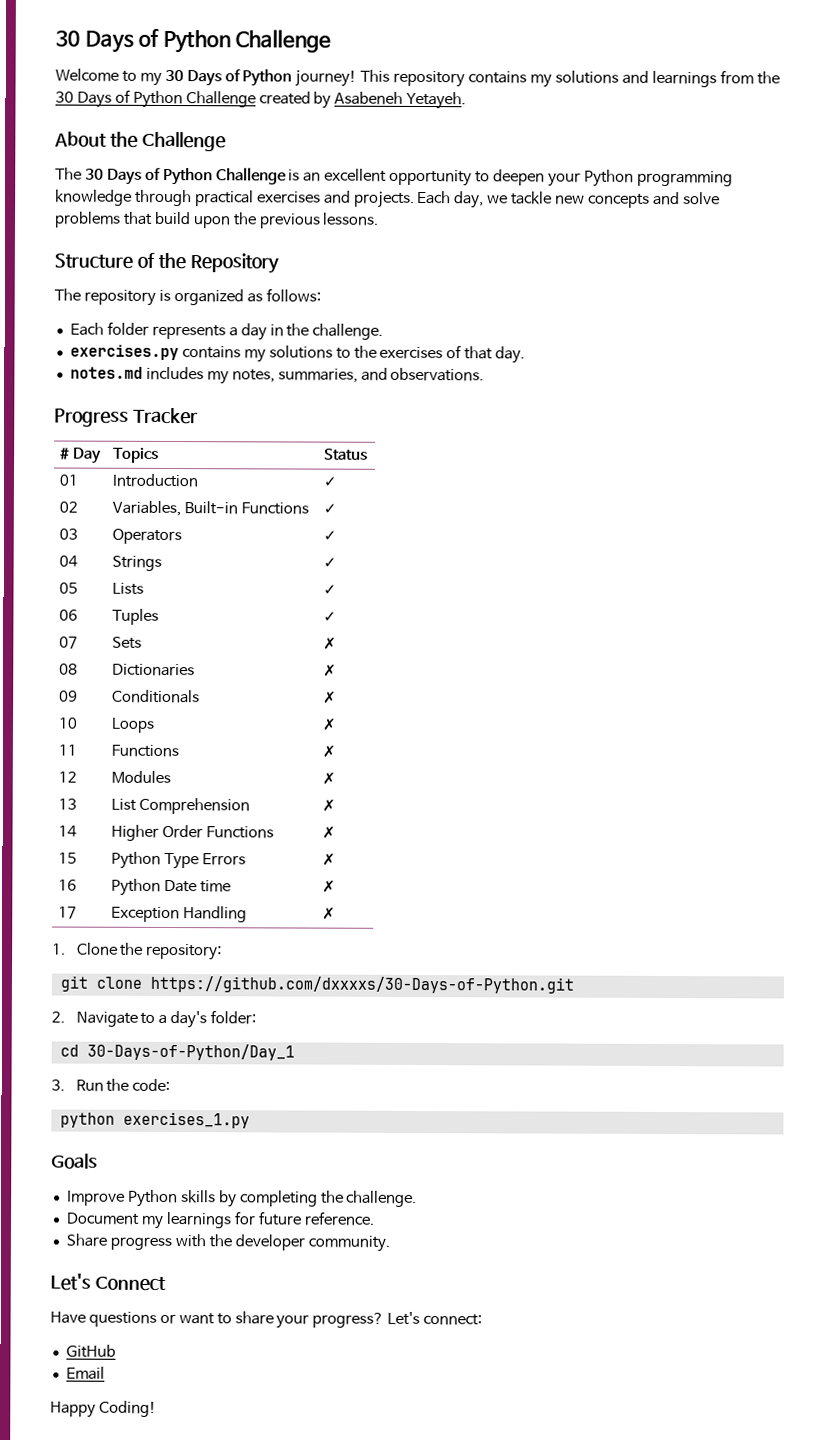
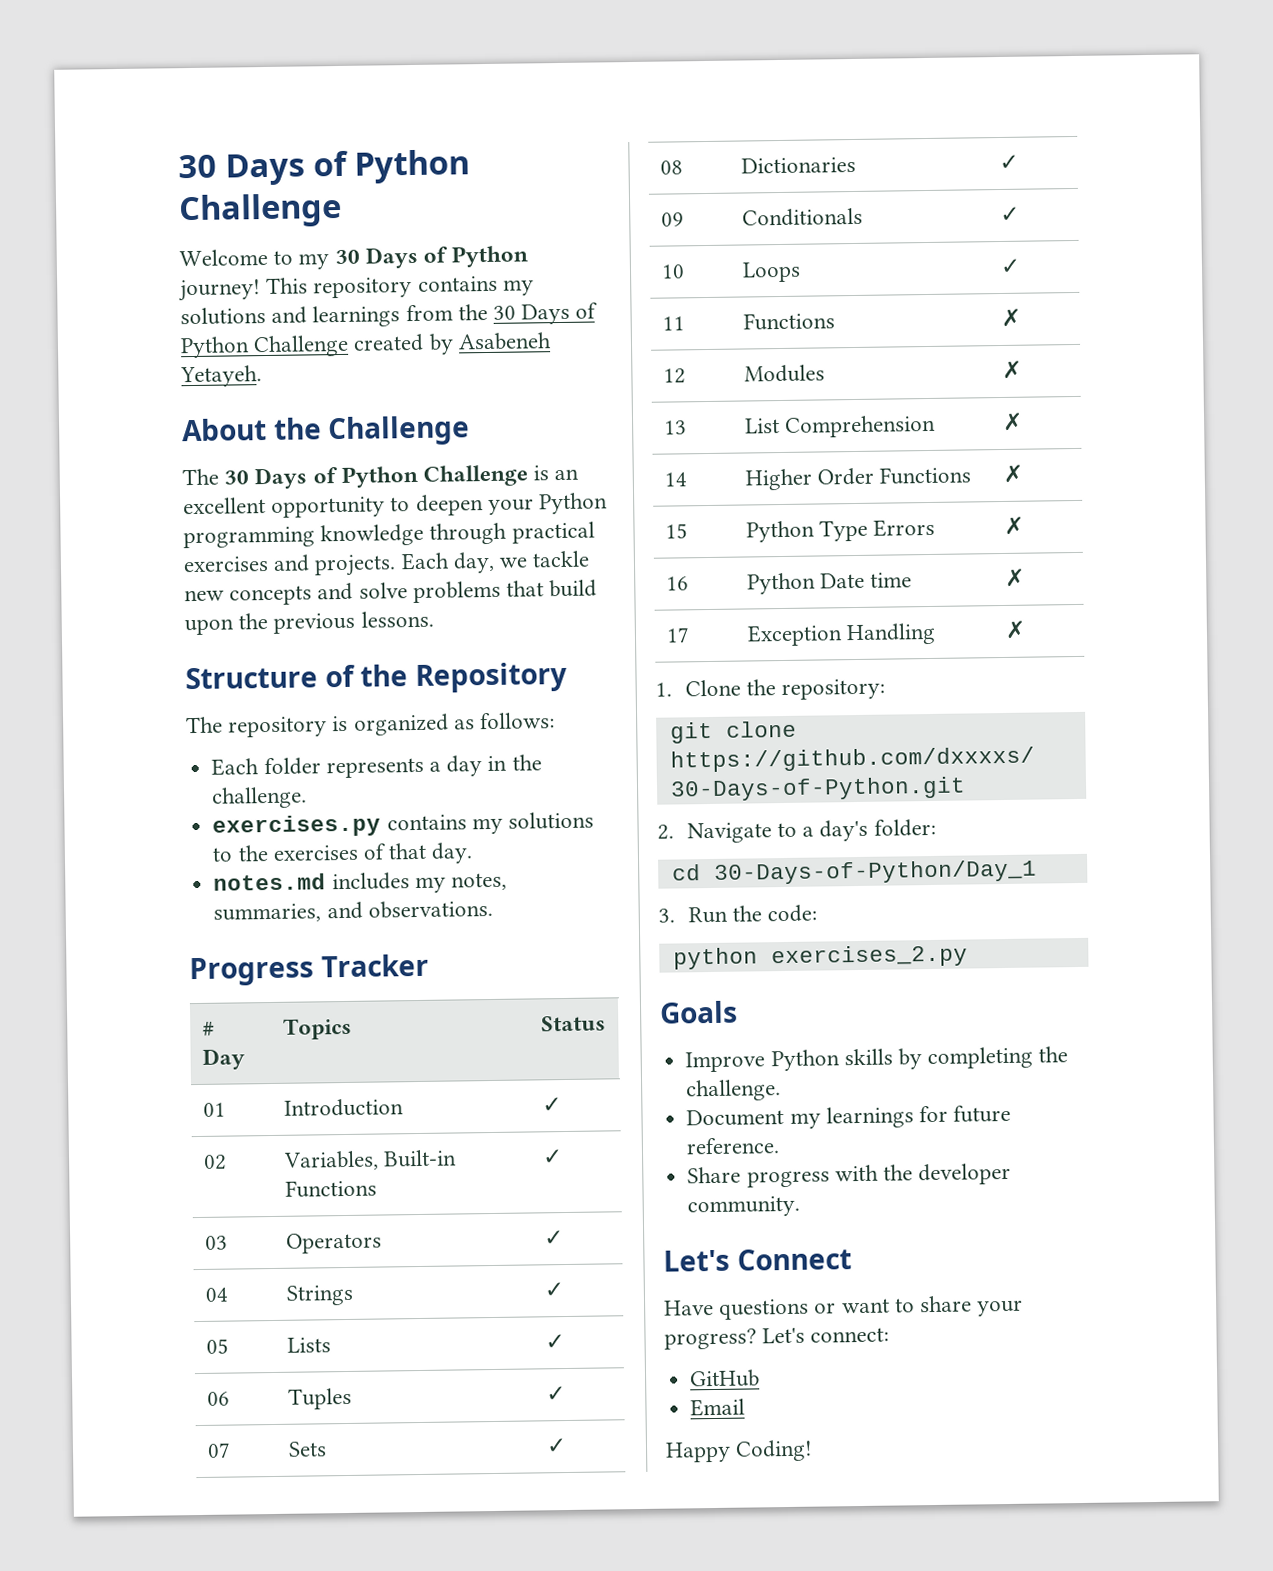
- 07 | Sets | ✗
+ 07 | Sets | ✓
- 08 | Dictionaries | ✗
+ 08 | Dictionaries | ✓
- 09 | Conditionals | ✗
+ 09 | Conditionals | ✓
- 10 | Loops | ✗
+ 10 | Loops | ✓
- python exercises_1.py
+ python exercises_2.py

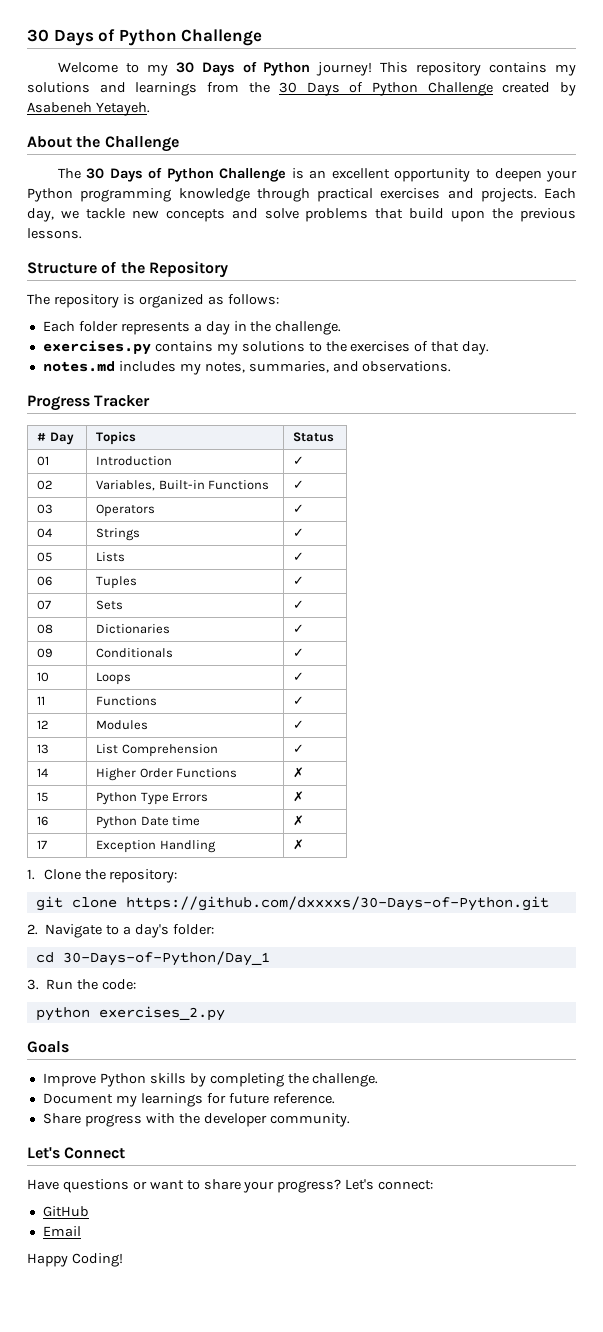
- 11 | Functions | ✗
+ 11 | Functions | ✓
- 12 | Modules | ✗
+ 12 | Modules | ✓
- 13 | List Comprehension | ✗
+ 13 | List Comprehension | ✓

